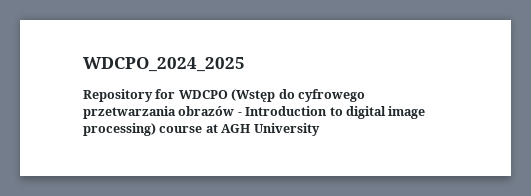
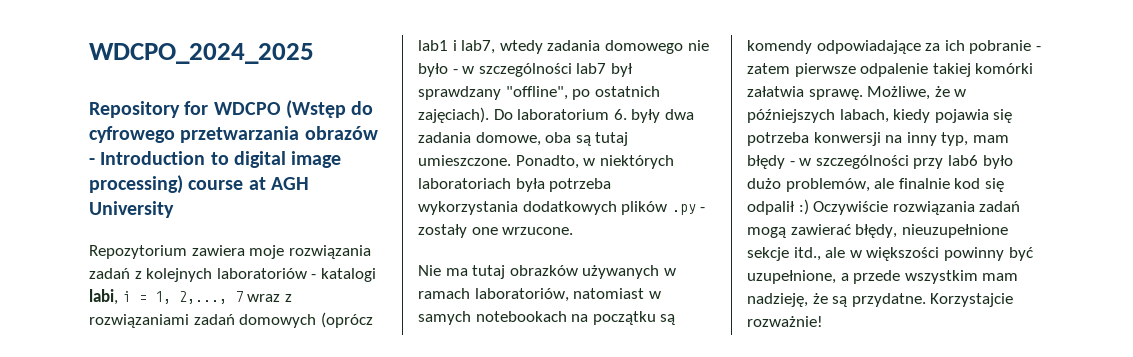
+ Repozytorium zawiera moje rozwiązania zadań z kolejnych laboratoriów - katalogi labi, i = 1, 2,..., 7 wraz z rozwiązaniami zadań domowych (oprócz lab1 i lab7, wtedy zadania domowego nie było - w szczególności lab7 był sprawdzany "offline", po ostatnich zajęciach). Do laboratorium 6. były dwa zadania domowe, oba są tutaj umieszczone. Ponadto, w niektórych laboratoriach była potrzeba wykorzystania dodatkowych plików .py - zostały one wrzucone.
+ Nie ma tutaj obrazków używanych w ramach laboratoriów, natomiast w samych notebookach na początku są komendy odpowiadające za ich pobranie - zatem pierwsze odpalenie takiej komórki załatwia sprawę. Możliwe, że w późniejszych labach, kiedy pojawia się potrzeba konwersji na inny typ, mam błędy - w szczególności przy lab6 było dużo problemów, ale finalnie kod się odpalił :) Oczywiście rozwiązania zadań mogą zawierać błędy, nieuzupełnione sekcje itd., ale w większości powinny być uzupełnione, a przede wszystkim mam nadzieję, że są przydatne. Korzystajcie rozważnie!

